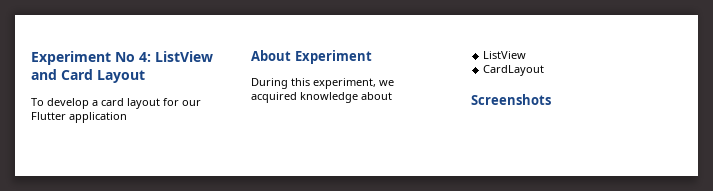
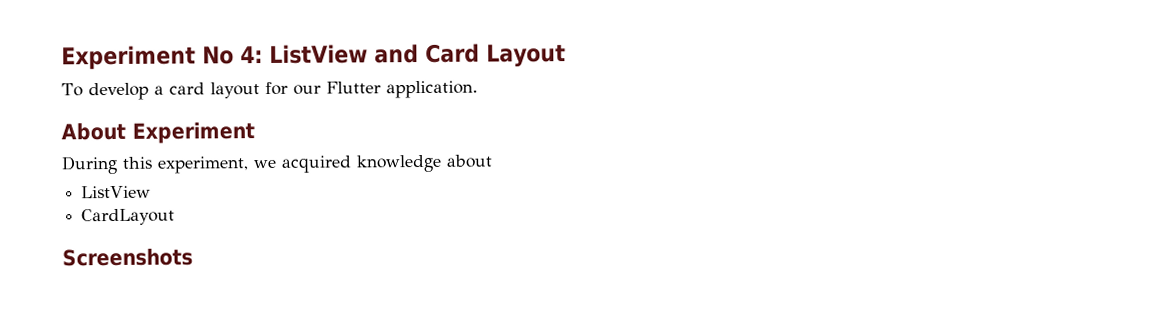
- To develop a card layout for our Flutter application
+ To develop a card layout for our Flutter application.

